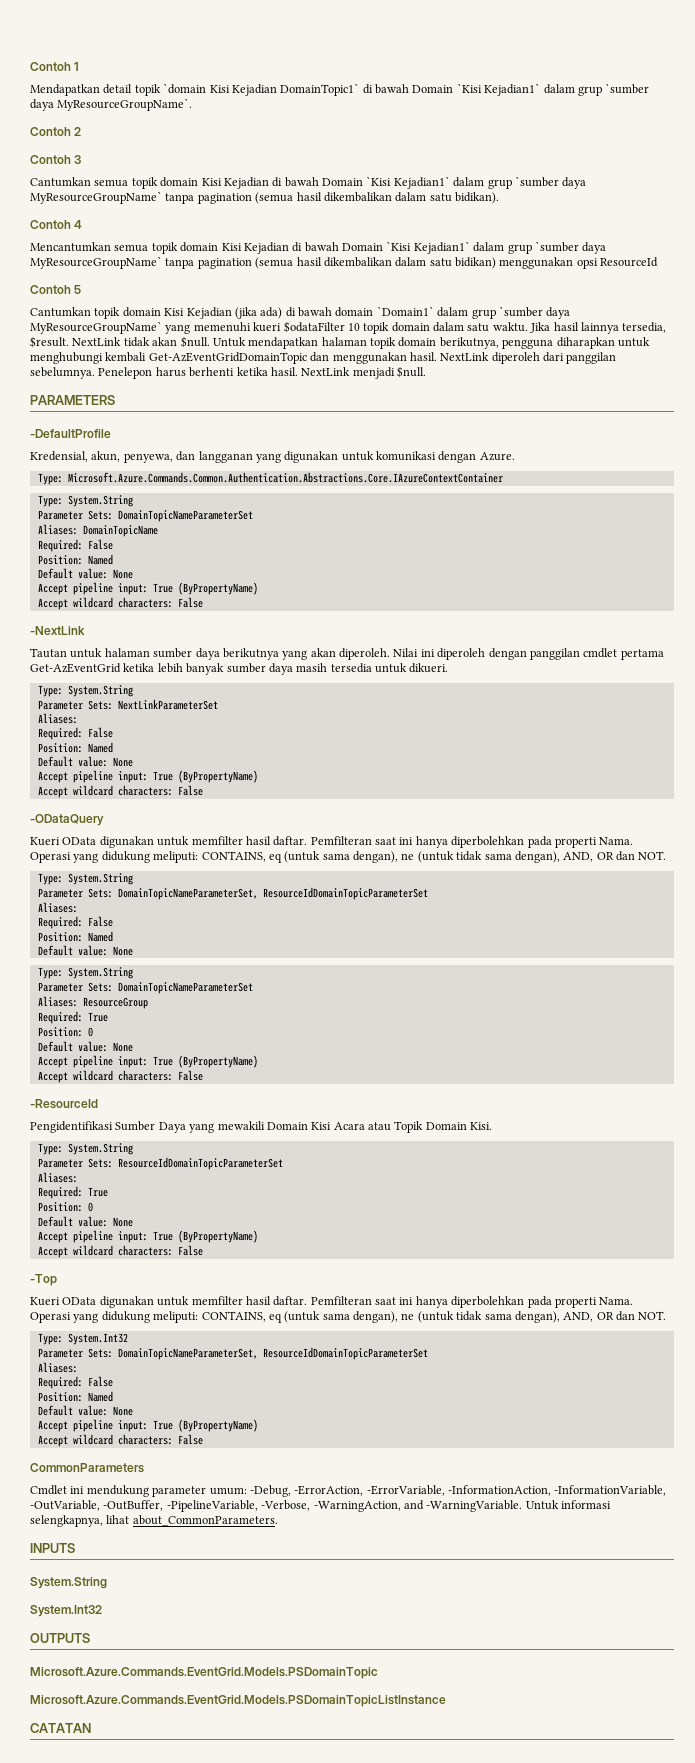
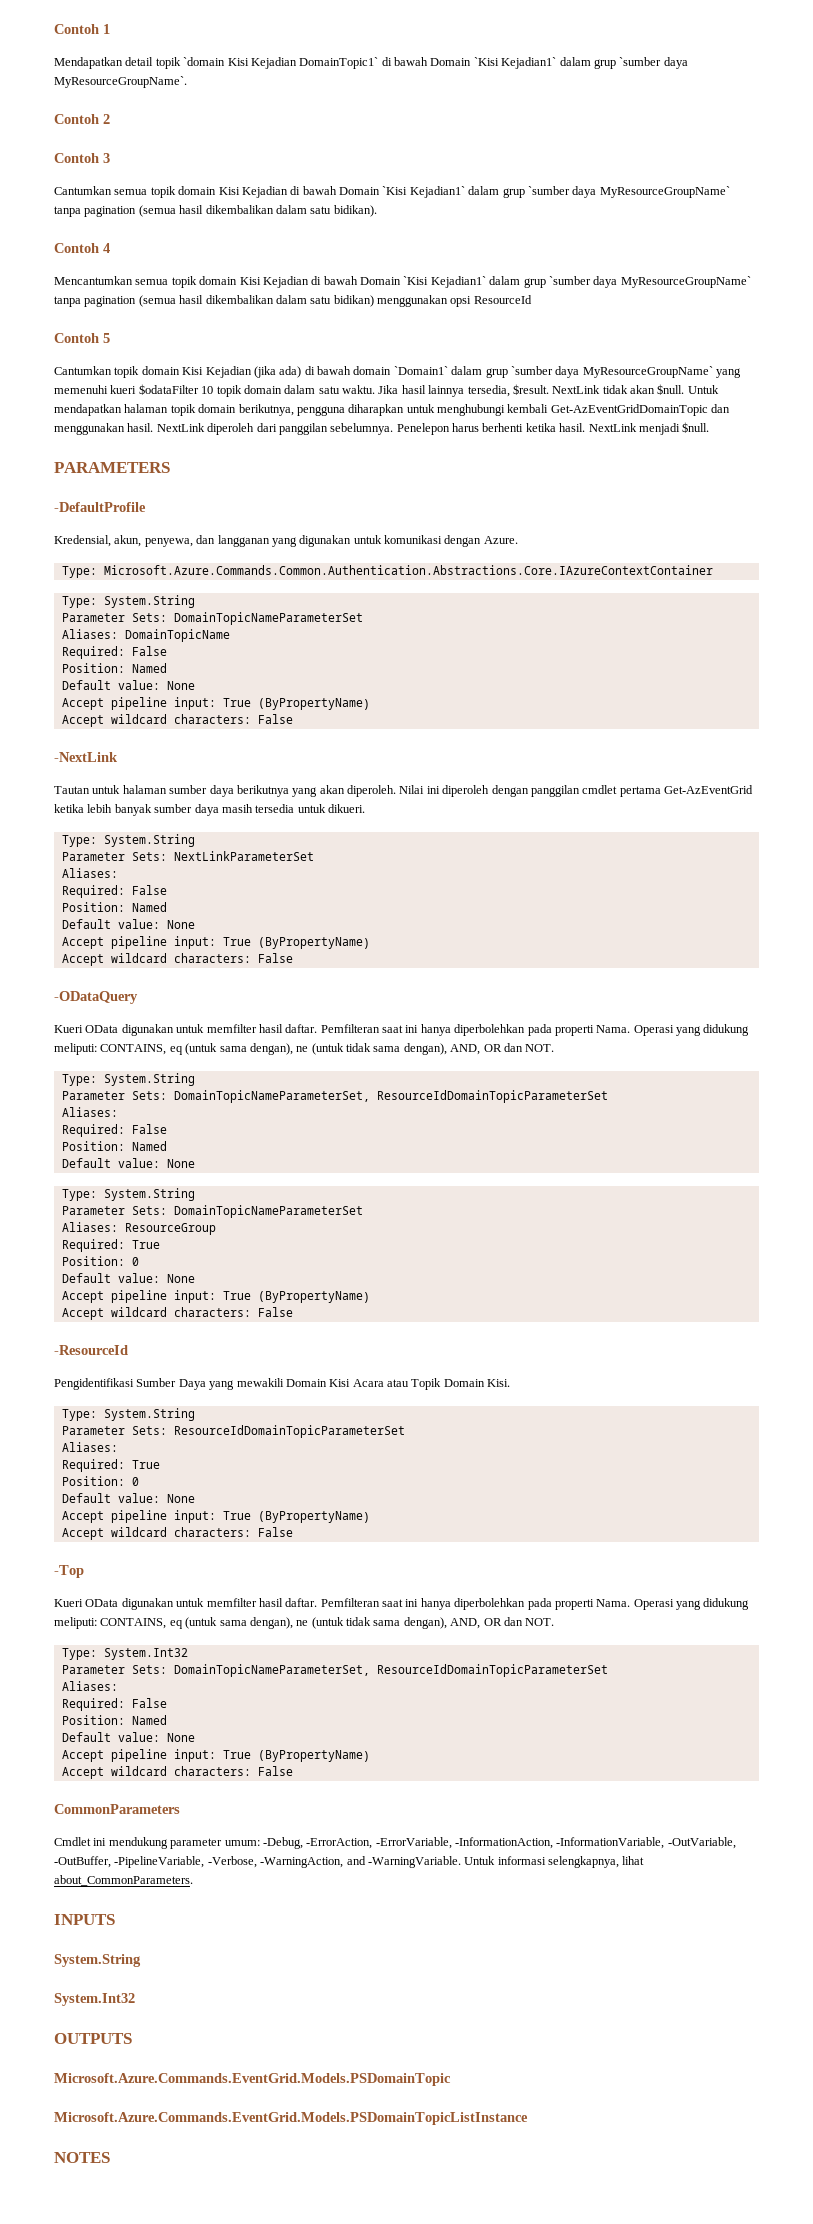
- CATATAN
+ NOTES

